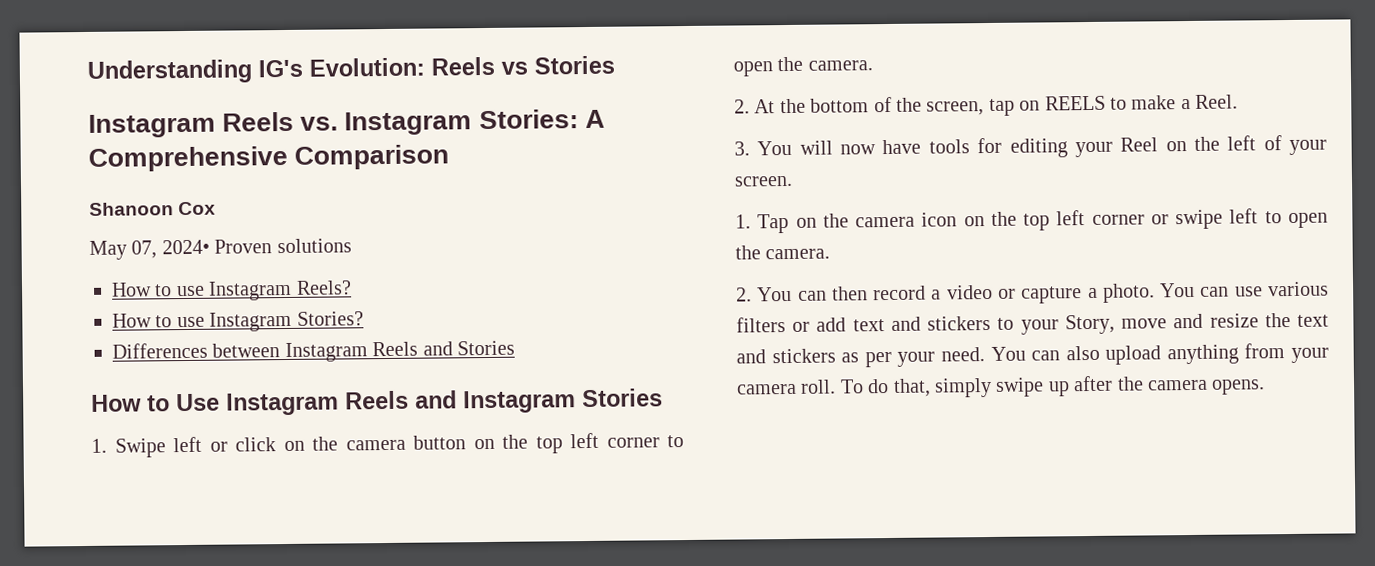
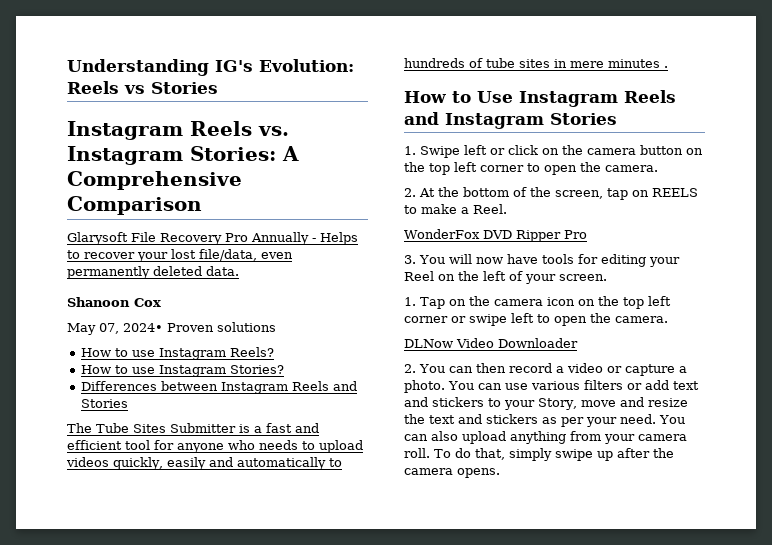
+ Glarysoft File Recovery Pro Annually - Helps to recover your lost file/data, even permanently deleted data.
+ The Tube Sites Submitter is a fast and efficient tool for anyone who needs to upload videos quickly, easily and automatically to hundreds of tube sites in mere minutes .
+ WonderFox DVD Ripper Pro
+ DLNow Video Downloader

